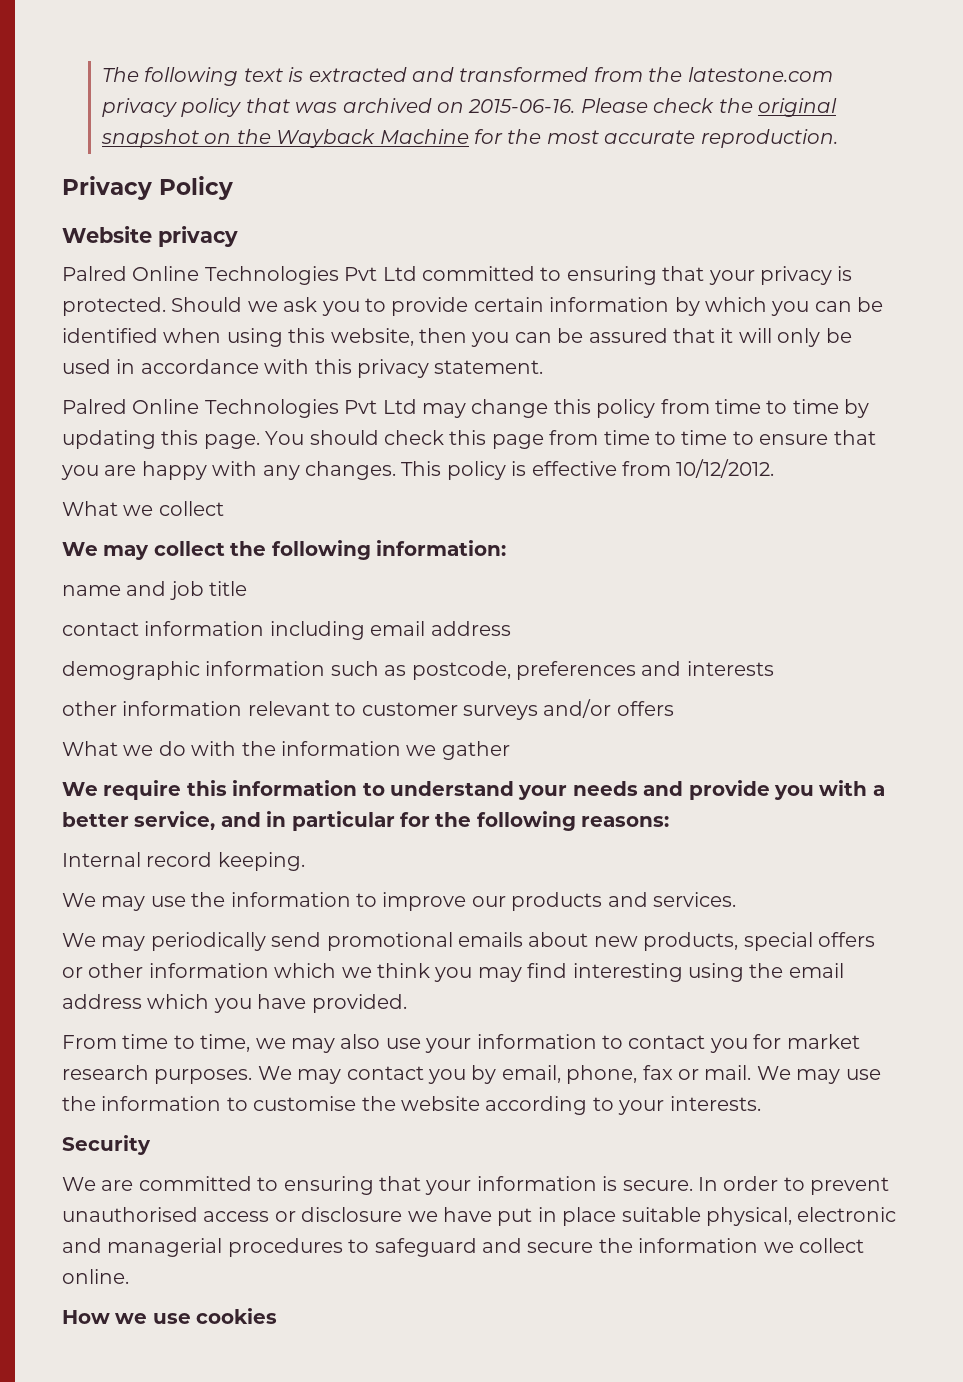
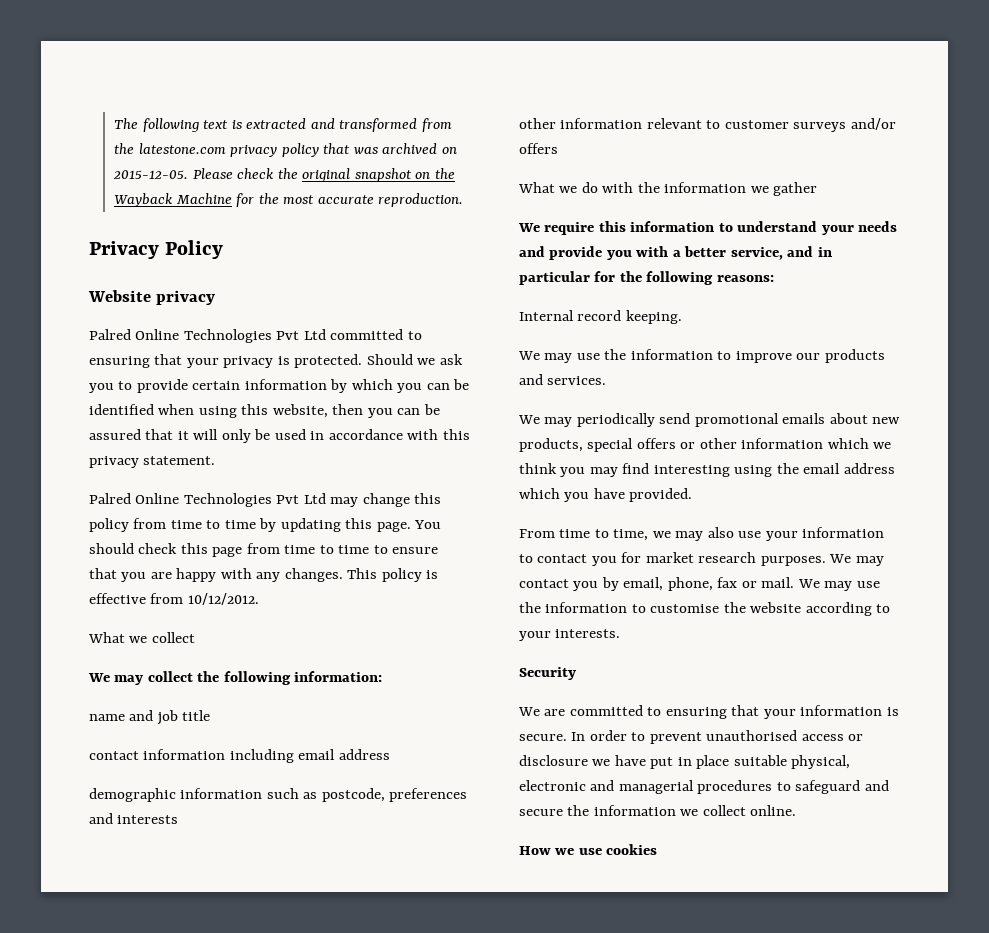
- The following text is extracted and transformed from the latestone.com privacy policy that was archived on 2015-06-16.
+ The following text is extracted and transformed from the latestone.com privacy policy that was archived on 2015-12-05.

